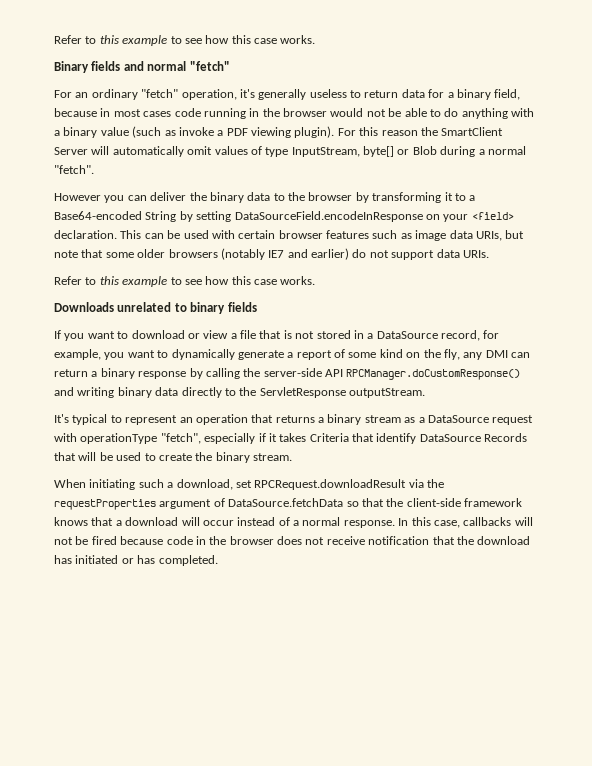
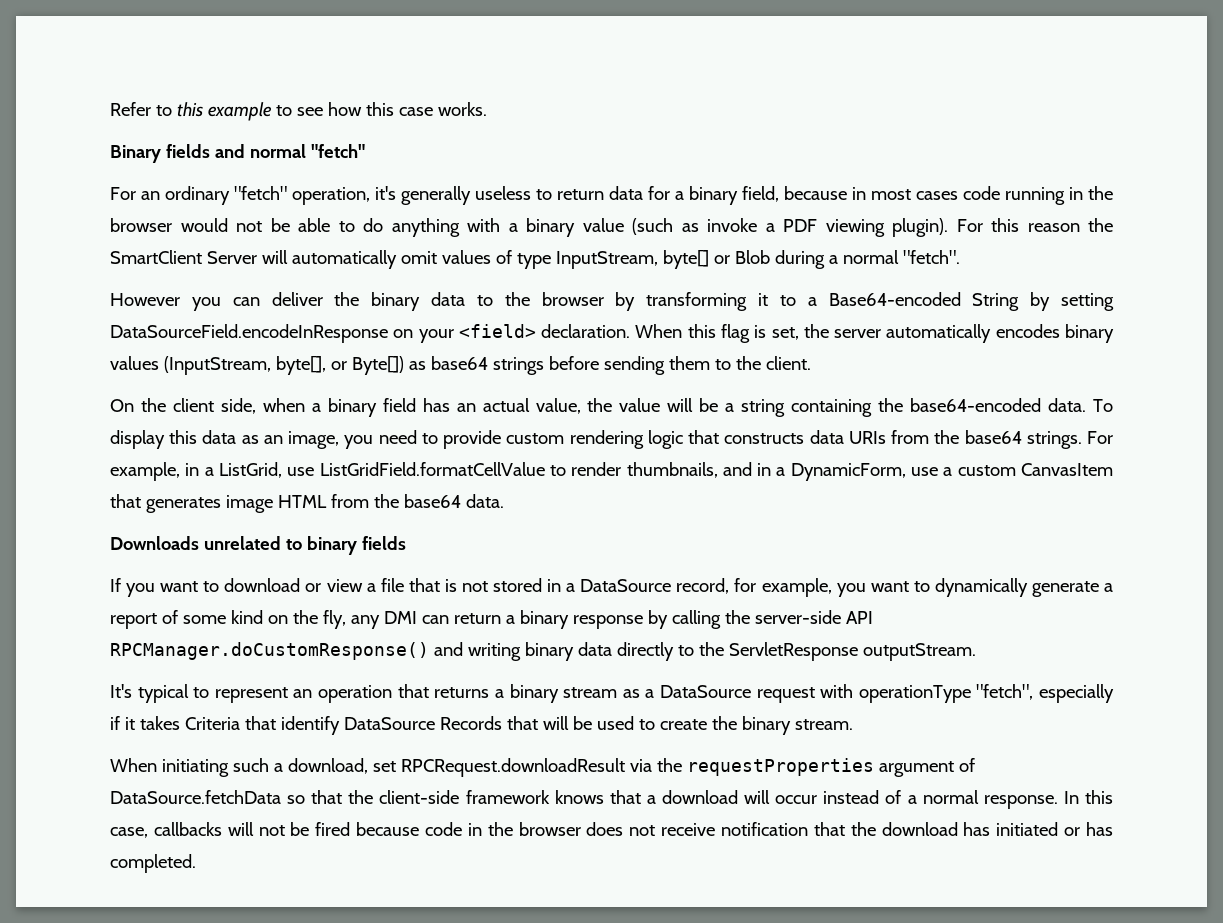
- This can be used with certain browser features such as image data URIs, but note that some older browsers (notably IE7 and earlier) do not support data URIs.
- Refer to this example to see how this case works.
+ When this flag is set, the server automatically encodes binary values (InputStream, byte[], or Byte[]) as base64 strings before sending them to the client.
+ On the client side, when a binary field has an actual value, the value will be a string containing the base64-encoded data. To display this data as an image, you need to provide custom rendering logic that constructs data URIs from the base64 strings. For example, in a ListGrid, use ListGridField.formatCellValue to render thumbnails, and in a DynamicForm, use a custom CanvasItem that generates image HTML from the base64 data.

